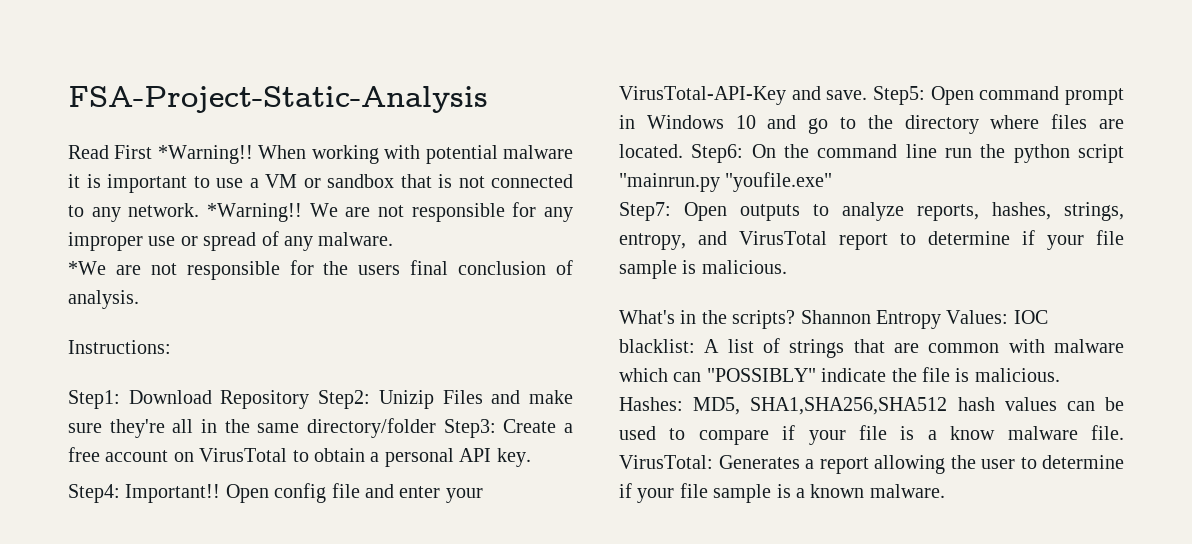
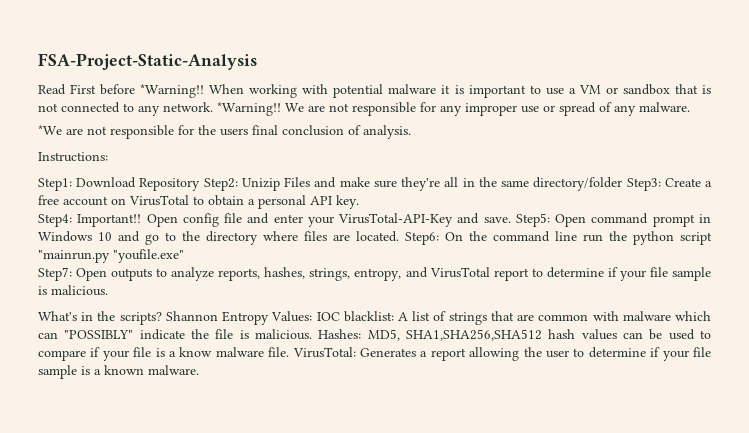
- Read First *Warning!!
+ Read First before *Warning!!

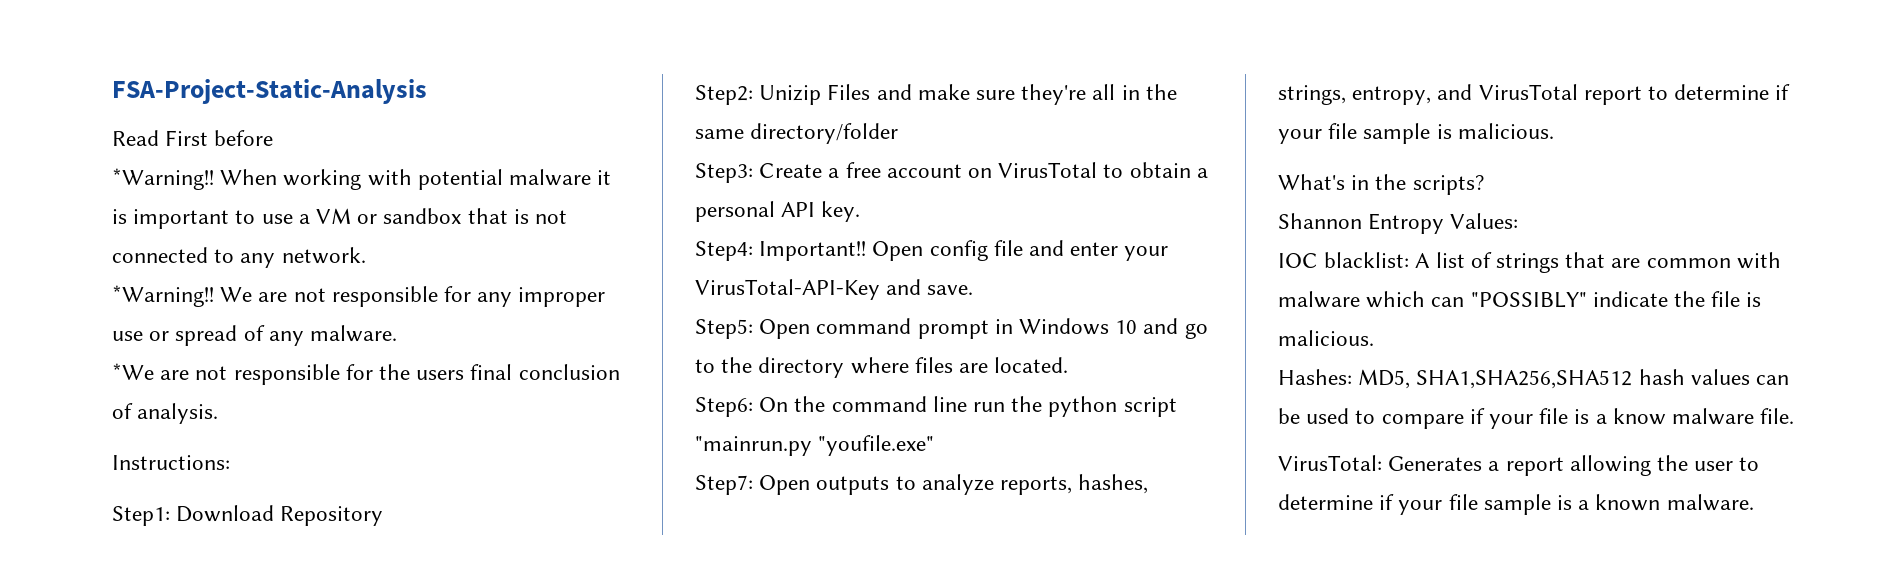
- Read First before *Warning!!
+ Read First before
+ *Warning!!
- When working with potential malware it is important to use a VM or sandbox that is not connected to any network. *Warning!!
+ When working with potential malware it is important to use a VM or sandbox that is not connected to any network.
+ *Warning!!
- Step1: Download Repository Step2: Unizip Files and make sure they're all in the same directory/folder Step3: Create a free account on VirusTotal to obtain a personal API key.
+ Step1: Download Repository
+ Step2: Unizip Files and make sure they're all in the same directory/folder
+ Step3: Create a free account on VirusTotal to obtain a personal API key.
- Open config file and enter your VirusTotal-API-Key and save. Step5: Open command prompt in Windows 10 and go to the directory where files are located. Step6: On the command line run the python script "mainrun.py "youfile.exe"
+ Open config file and enter your VirusTotal-API-Key and save.
+ Step5: Open command prompt in Windows 10 and go to the directory where files are located.
+ Step6: On the command line run the python script "mainrun.py "youfile.exe"
- What's in the scripts? Shannon Entropy Values: IOC blacklist:
+ What's in the scripts?
+ Shannon Entropy Values:
+ IOC blacklist:
- A list of strings that are common with malware which can "POSSIBLY" indicate the file is malicious. Hashes:
+ A list of strings that are common with malware which can "POSSIBLY" indicate the file is malicious.
+ Hashes:
- MD5, SHA1,SHA256,SHA512 hash values can be used to compare if your file is a know malware file. VirusTotal:
+ MD5, SHA1,SHA256,SHA512 hash values can be used to compare if your file is a know malware file.
+ VirusTotal:

